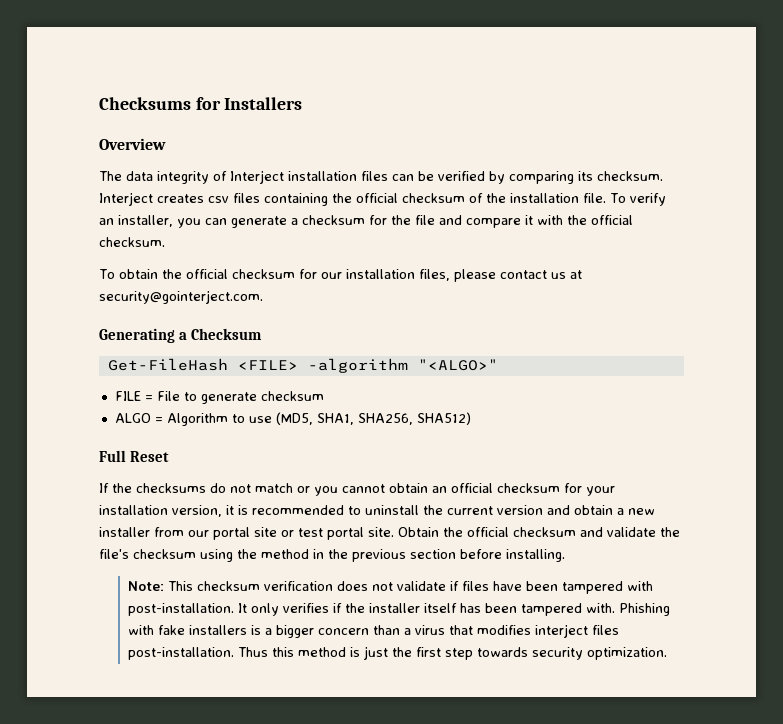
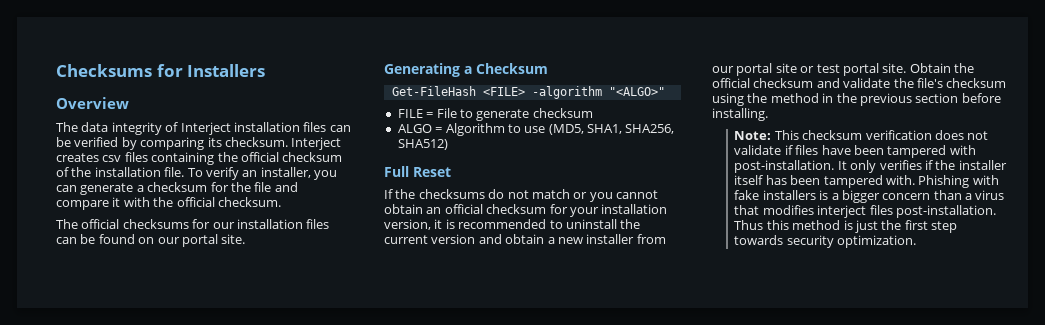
- To obtain the official checksum for our installation files, please contact us at security@gointerject.com.
+ The official checksums for our installation files can be found on our portal site.

